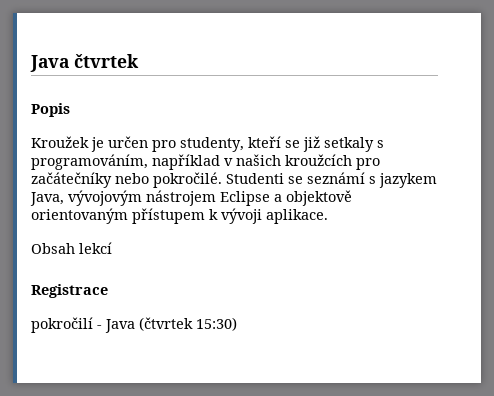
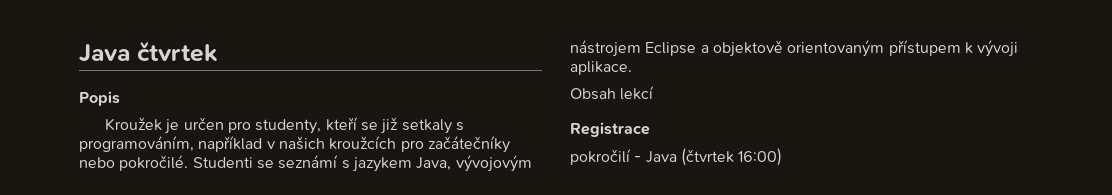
- pokročilí - Java (čtvrtek 15:30)
+ pokročilí - Java (čtvrtek 16:00)

